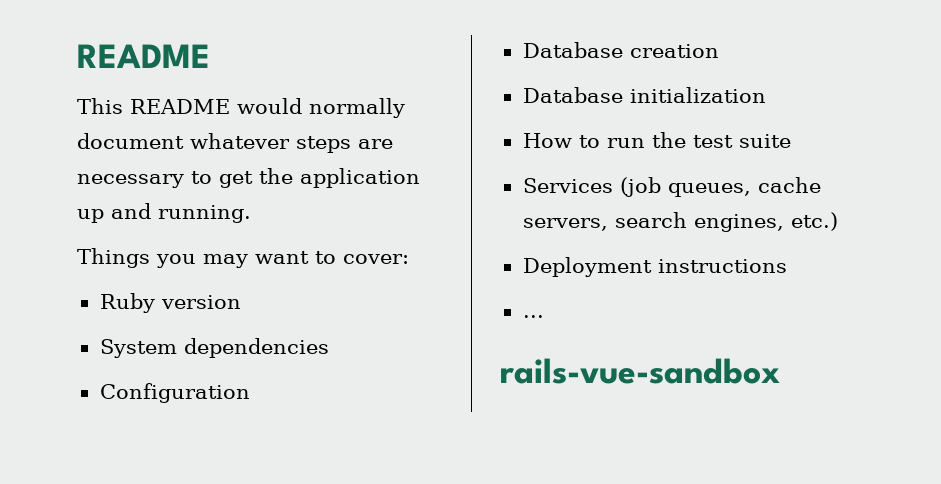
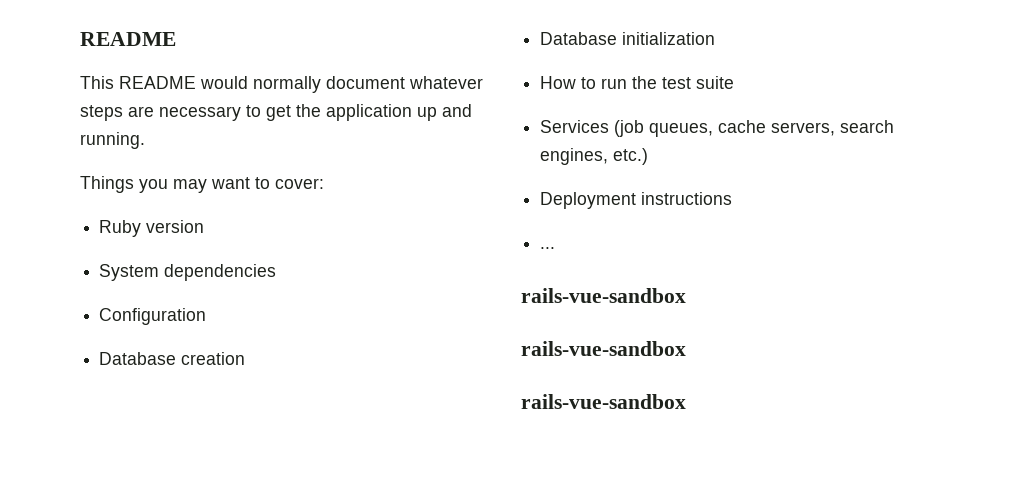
  ...
+ rails-vue-sandbox
+ rails-vue-sandbox

